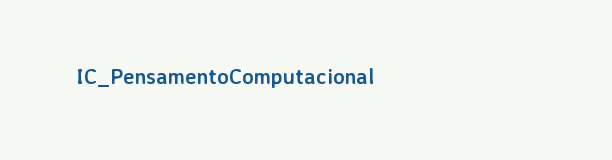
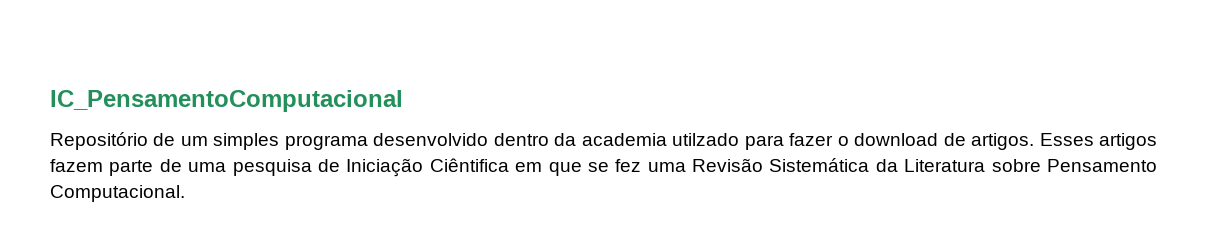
+ Repositório de um simples programa desenvolvido dentro da academia utilzado para fazer o download de artigos. Esses artigos fazem parte de uma pesquisa de Iniciação Ciêntifica em que se fez uma Revisão Sistemática da Literatura sobre Pensamento Computacional.

